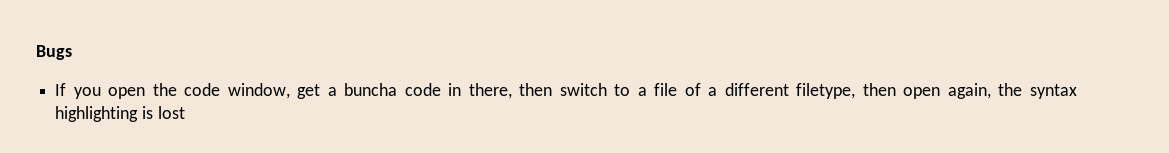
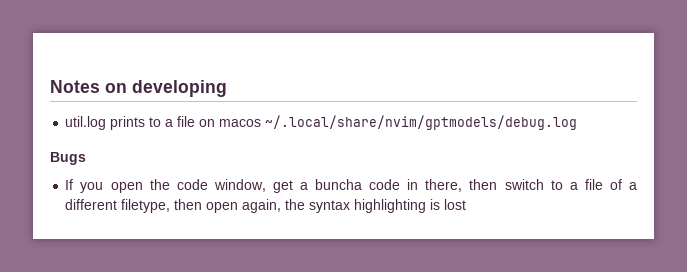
+ Notes on developing
+ util.log prints to a file on macos ~/.local/share/nvim/gptmodels/debug.log

